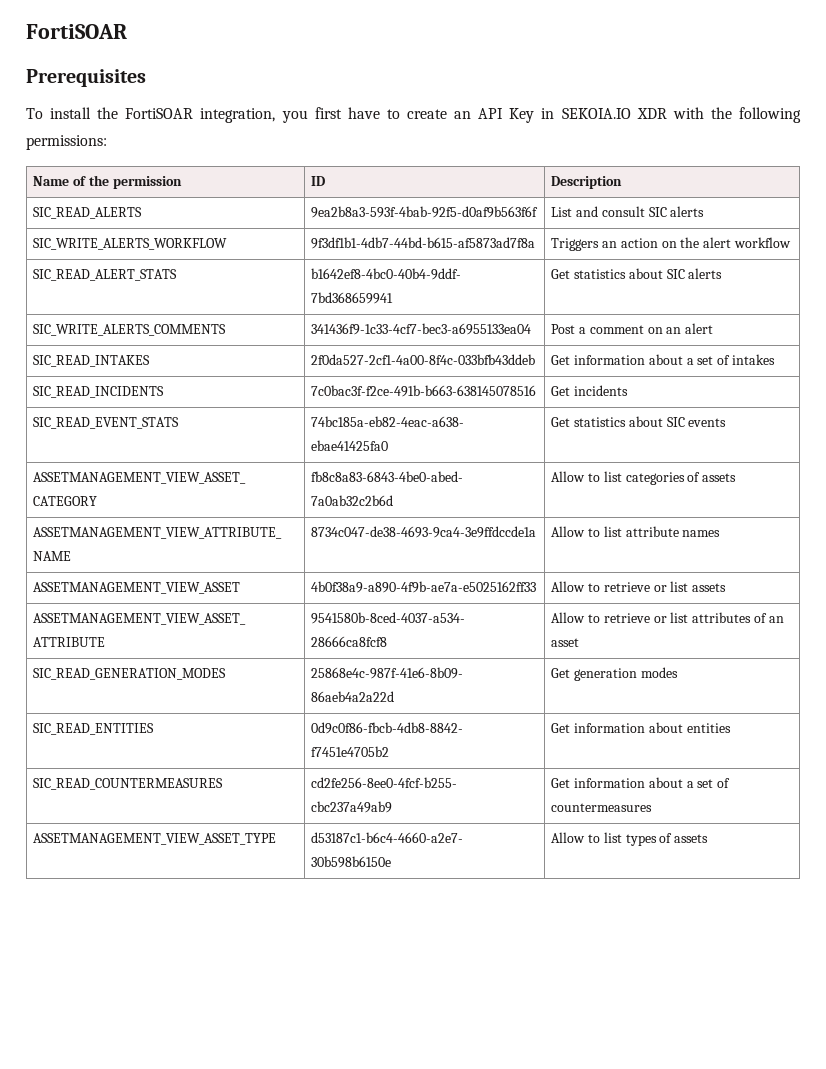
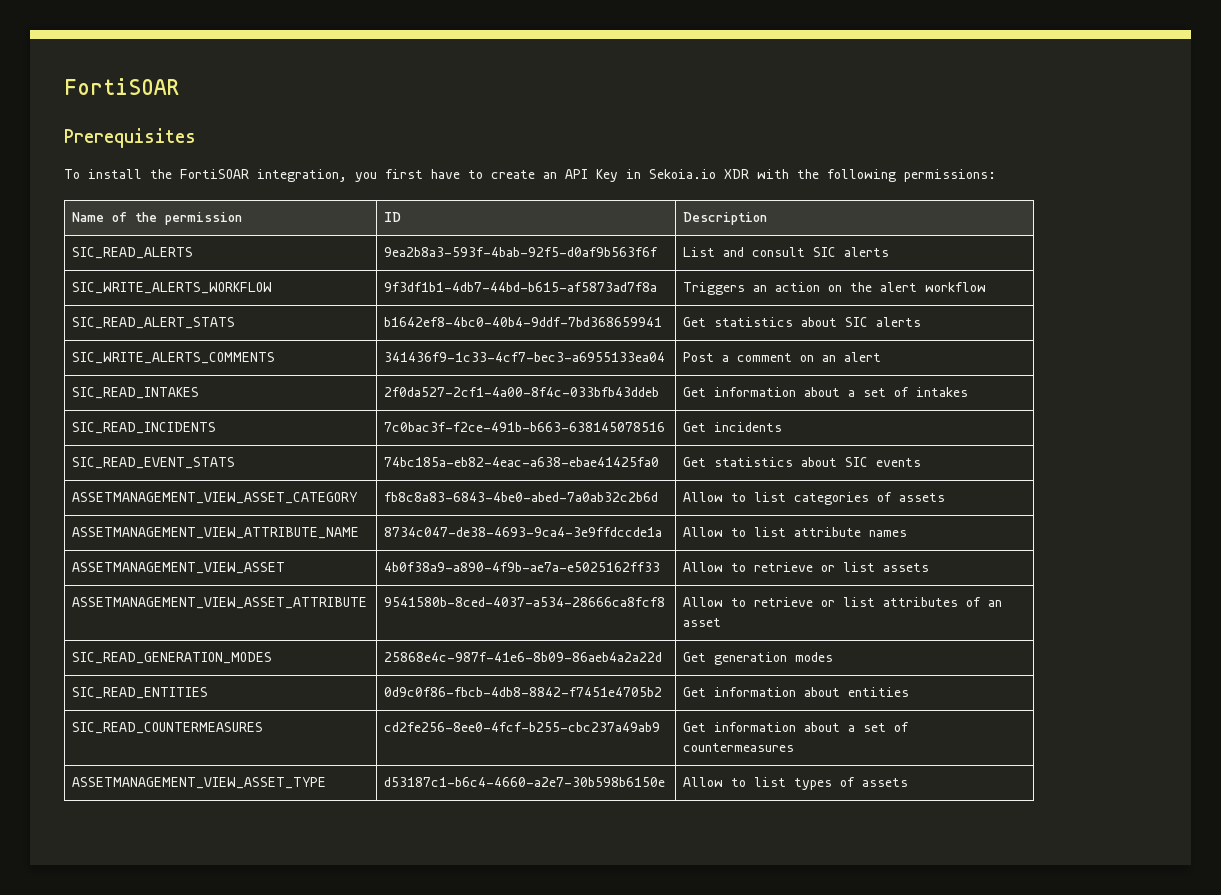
- To install the FortiSOAR integration, you first have to create an API Key in SEKOIA.IO XDR with the following permissions:
+ To install the FortiSOAR integration, you first have to create an API Key in Sekoia.io XDR with the following permissions:

